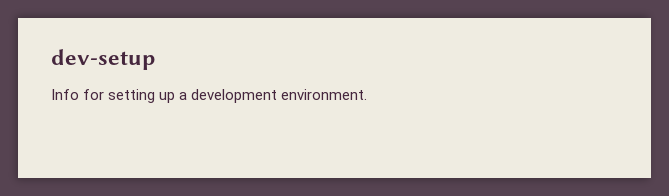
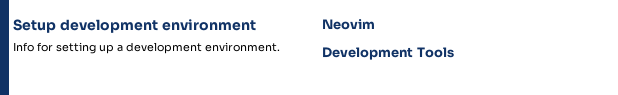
- dev-setup
+ Setup development environment
+ Neovim
+ Development Tools

